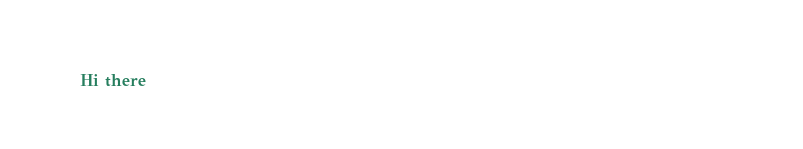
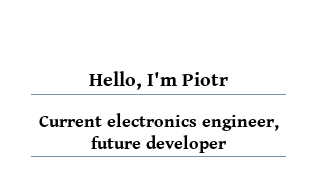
- Hi there
+ Hello, I'm Piotr
+ Current electronics engineer, future developer

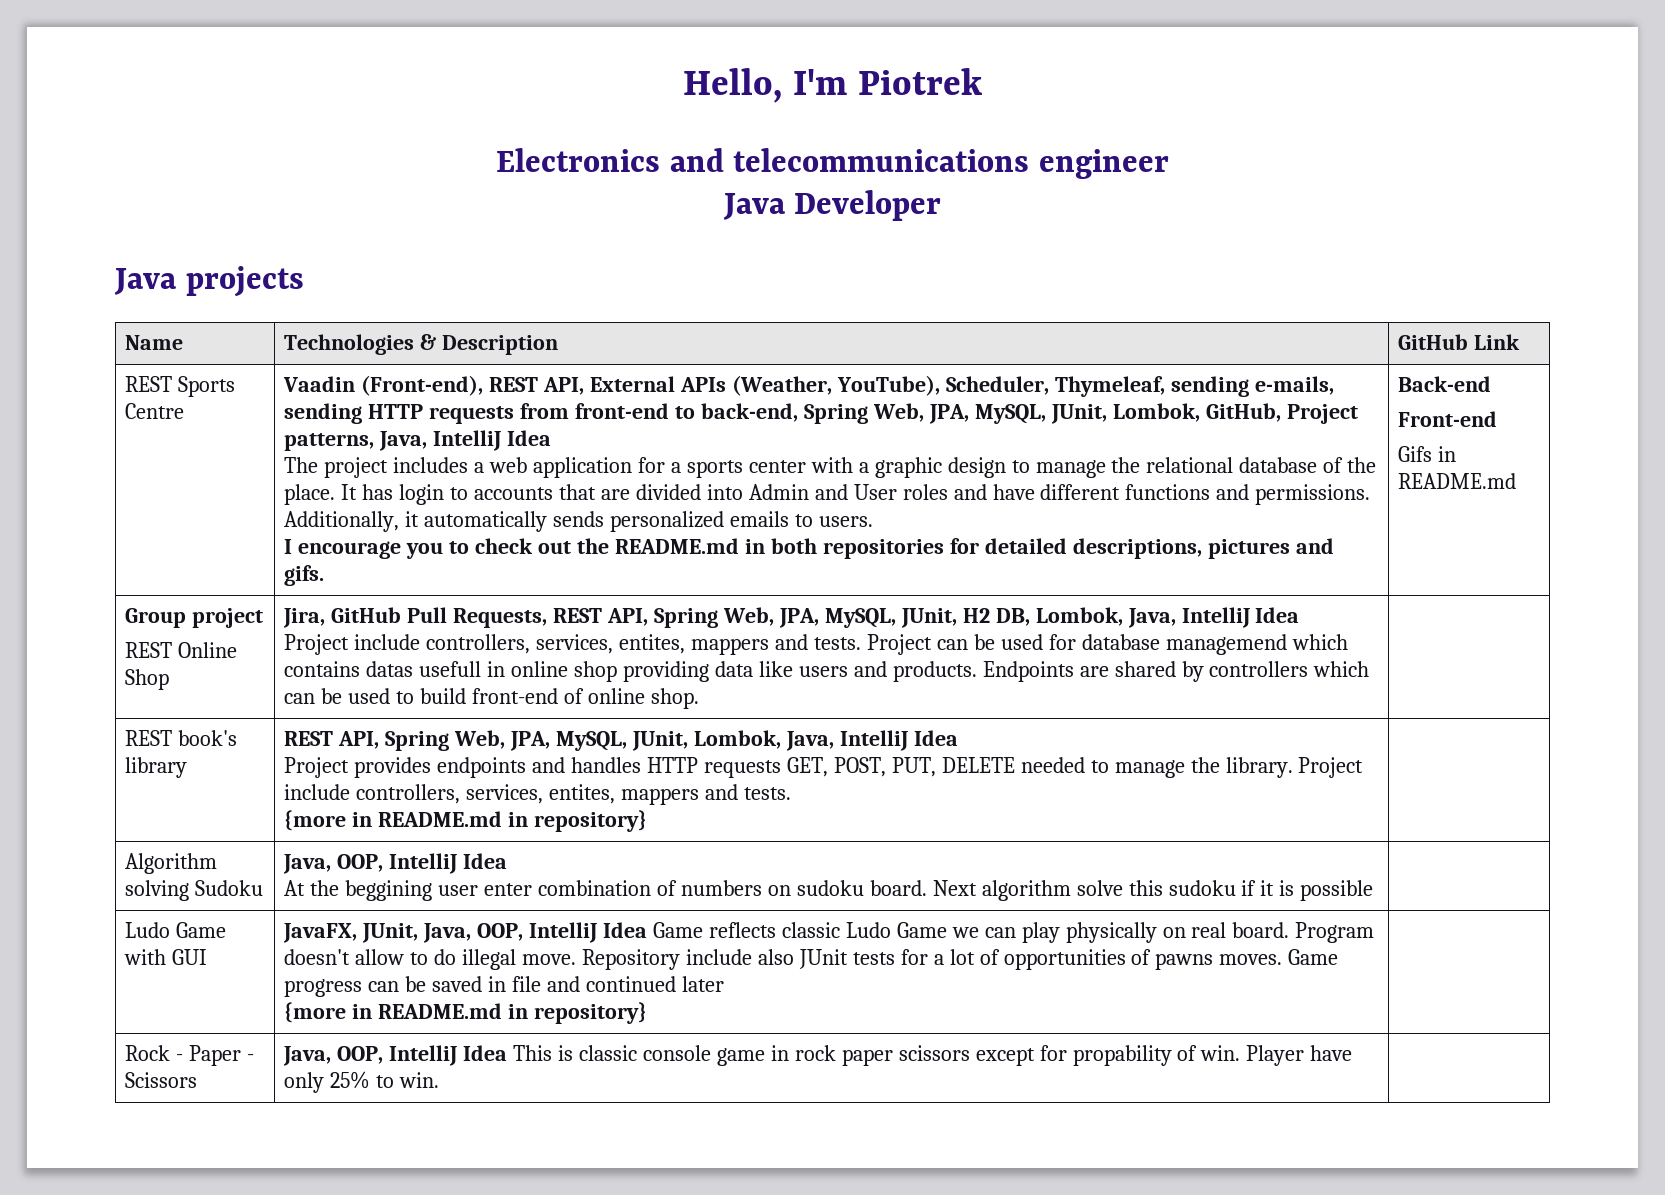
- Hello, I'm Piotr
- Current electronics engineer, future developer
+ Hello, I'm Piotrek
+ Electronics and telecommunications engineer
+ Java Developer
+ Java projects
+ Name | Technologies & Description | GitHub Link
+ REST Sports Centre | Vaadin (Front-end), REST API, External APIs (Weather, YouTube), Scheduler, Thymeleaf, sending e-mails, sending HTTP requests from front-end to back-end, Spring Web, JPA, MySQL, JUnit, Lombok, GitHub, Project patterns, Java, IntelliJ Idea
+ The project includes a web application for a sports center with a graphic design to manage the relational database of the place. It has login to accounts that are divided into Admin and User roles and have different functions and permissions. Additionally, it automatically sends personalized emails to users.
+ I encourage you to check out the README.md in both repositories for detailed descriptions, pictures and gifs. | Back-end
+ Front-end
+ Gifs in README.md
+ Group project
+ REST Online Shop | Jira, GitHub Pull Requests, REST API, Spring Web, JPA, MySQL, JUnit, H2 DB, Lombok, Java, IntelliJ Idea
+ Project include controllers, services, entites, mappers and tests. Project can be used for database managemend which contains datas usefull in online shop providing data like users and products. Endpoints are shared by controllers which can be used to build front-end of online shop. |
+ REST book's library | REST API, Spring Web, JPA, MySQL, JUnit, Lombok, Java, IntelliJ Idea
+ Project provides endpoints and handles HTTP requests GET, POST, PUT, DELETE needed to manage the library. Project include controllers, services, entites, mappers and tests.
+ {more in README.md in repository} |
+ Algorithm solving Sudoku | Java, OOP, IntelliJ Idea
+ At the beggining user enter combination of numbers on sudoku board. Next algorithm solve this sudoku if it is possible |
+ Ludo Game with GUI | JavaFX, JUnit, Java, OOP, IntelliJ Idea Game reflects classic Ludo Game we can play physically on real board. Program doesn't allow to do illegal move. Repository include also JUnit tests for a lot of opportunities of pawns moves. Game progress can be saved in file and continued later
+ {more in README.md in repository} |
+ Rock - Paper - Scissors | Java, OOP, IntelliJ Idea This is classic console game in rock paper scissors except for propability of win. Player have only 25% to win. |

